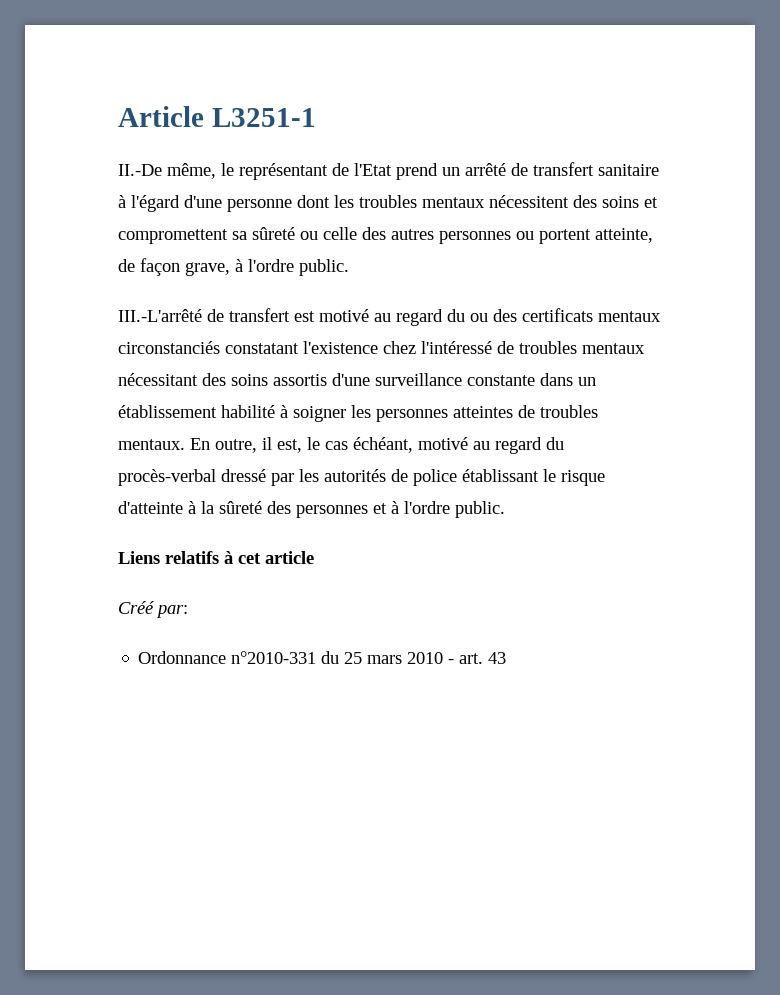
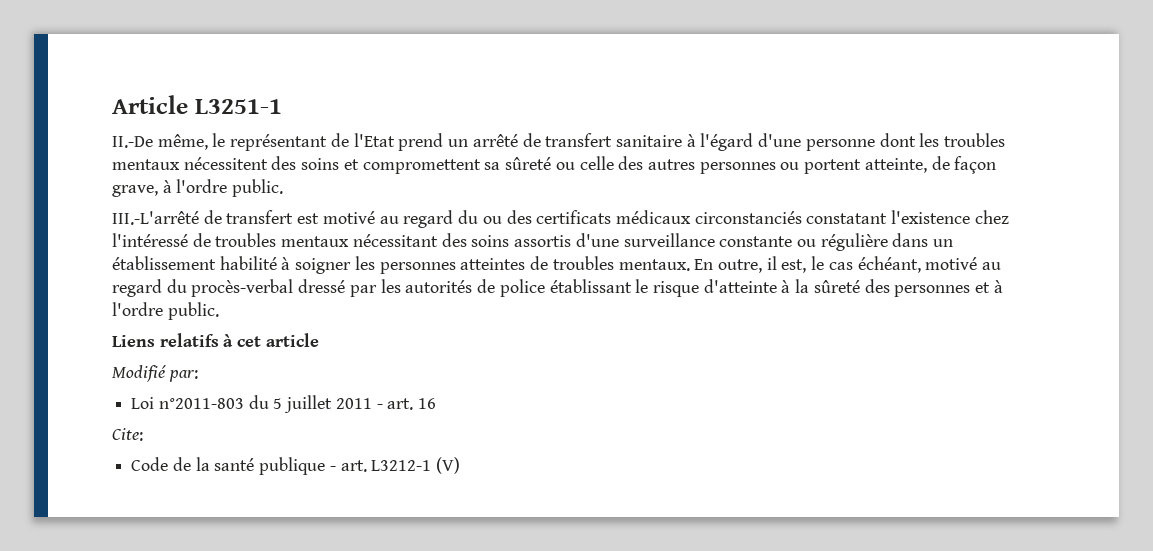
- III.-L'arrêté de transfert est motivé au regard du ou des certificats mentaux circonstanciés constatant l'existence chez l'intéressé de troubles mentaux nécessitant des soins assortis d'une surveillance constante dans un établissement habilité à soigner les personnes atteintes de troubles mentaux.
+ III.-L'arrêté de transfert est motivé au regard du ou des certificats médicaux circonstanciés constatant l'existence chez l'intéressé de troubles mentaux nécessitant des soins assortis d'une surveillance constante ou régulière dans un établissement habilité à soigner les personnes atteintes de troubles mentaux.
- Créé par:
+ Modifié par:
- Ordonnance n°2010-331 du 25 mars 2010 - art. 43
+ Loi n°2011-803 du 5 juillet 2011 - art. 16
+ Cite:
+ Code de la santé publique - art. L3212-1 (V)

